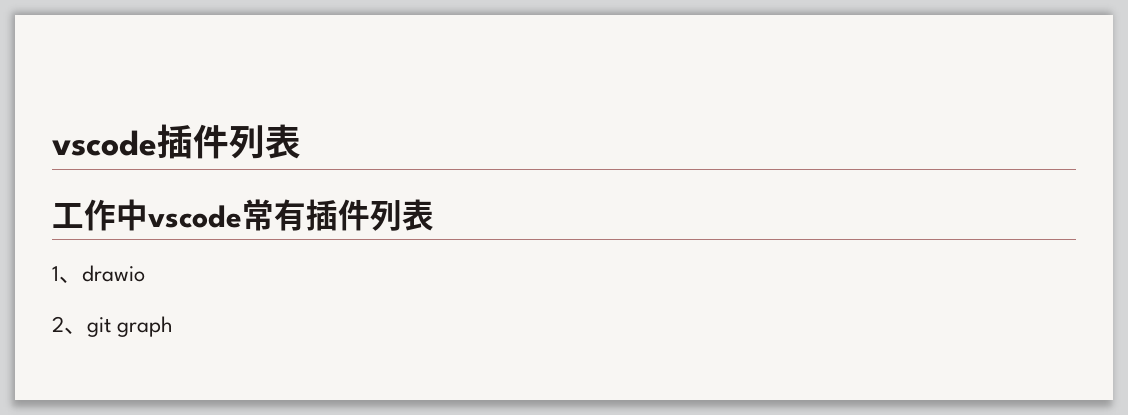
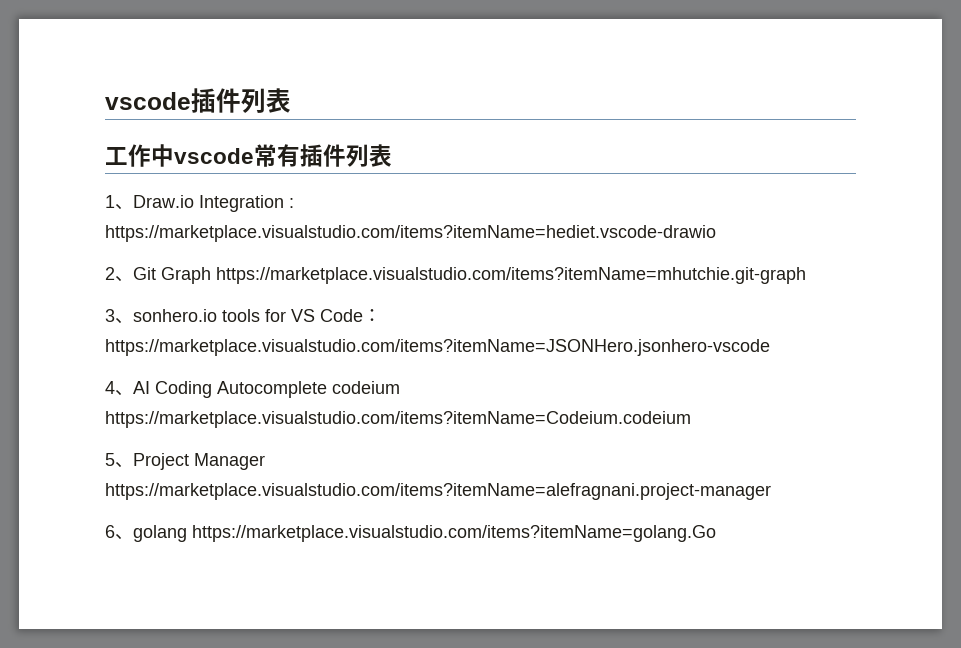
- 1、drawio
- 2、git graph
+ 1、Draw.io Integration : https://marketplace.visualstudio.com/items?itemName=hediet.vscode-drawio
+ 2、Git Graph https://marketplace.visualstudio.com/items?itemName=mhutchie.git-graph
+ 3、sonhero.io tools for VS Code：https://marketplace.visualstudio.com/items?itemName=JSONHero.jsonhero-vscode
+ 4、AI Coding Autocomplete codeium https://marketplace.visualstudio.com/items?itemName=Codeium.codeium
+ 5、Project Manager https://marketplace.visualstudio.com/items?itemName=alefragnani.project-manager
+ 6、golang https://marketplace.visualstudio.com/items?itemName=golang.Go

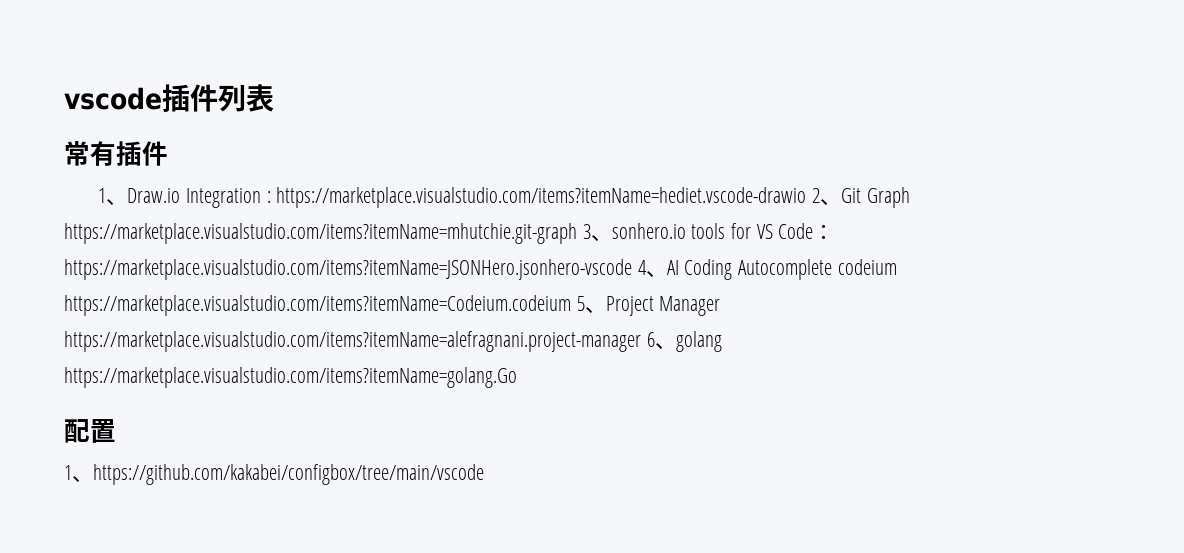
- 工作中vscode常有插件列表
+ 常有插件
- 1、Draw.io Integration : https://marketplace.visualstudio.com/items?itemName=hediet.vscode-drawio
- 2、Git Graph https://marketplace.visualstudio.com/items?itemName=mhutchie.git-graph
- 3、sonhero.io tools for VS Code：https://marketplace.visualstudio.com/items?itemName=JSONHero.jsonhero-vscode
- 4、AI Coding Autocomplete codeium https://marketplace.visualstudio.com/items?itemName=Codeium.codeium
- 5、Project Manager https://marketplace.visualstudio.com/items?itemName=alefragnani.project-manager
- 6、golang https://marketplace.visualstudio.com/items?itemName=golang.Go
+ 1、Draw.io Integration : https://marketplace.visualstudio.com/items?itemName=hediet.vscode-drawio 2、Git Graph https://marketplace.visualstudio.com/items?itemName=mhutchie.git-graph 3、sonhero.io tools for VS Code：https://marketplace.visualstudio.com/items?itemName=JSONHero.jsonhero-vscode 4、AI Coding Autocomplete codeium https://marketplace.visualstudio.com/items?itemName=Codeium.codeium 5、Project Manager https://marketplace.visualstudio.com/items?itemName=alefragnani.project-manager 6、golang https://marketplace.visualstudio.com/items?itemName=golang.Go
+ 配置
+ 1、https://github.com/kakabei/configbox/tree/main/vscode

